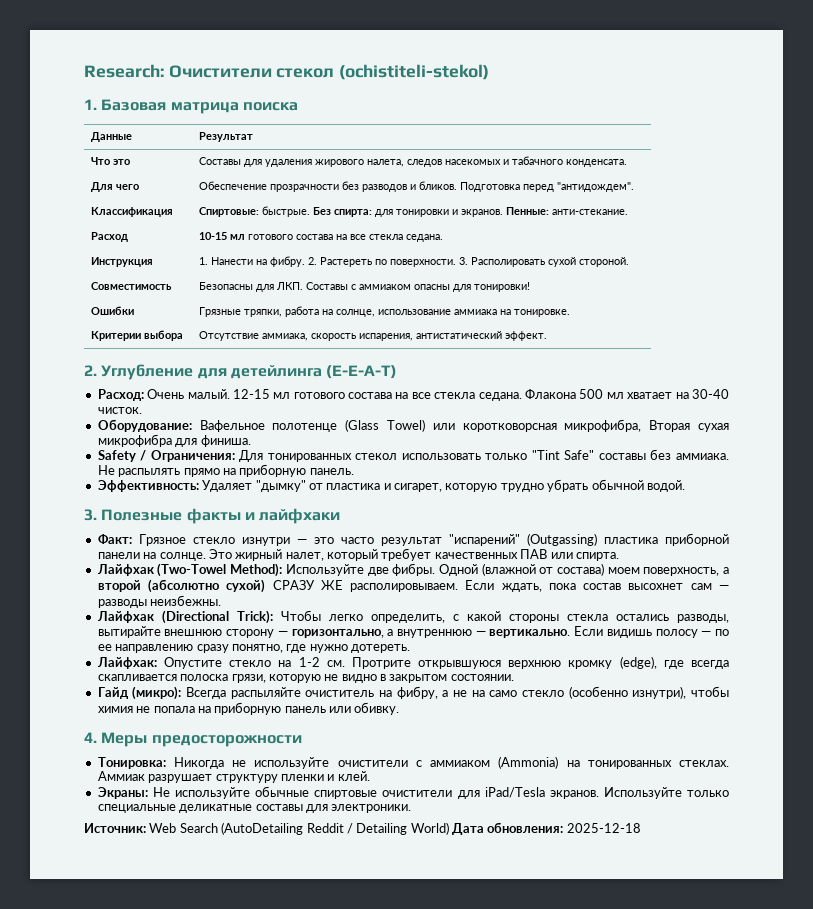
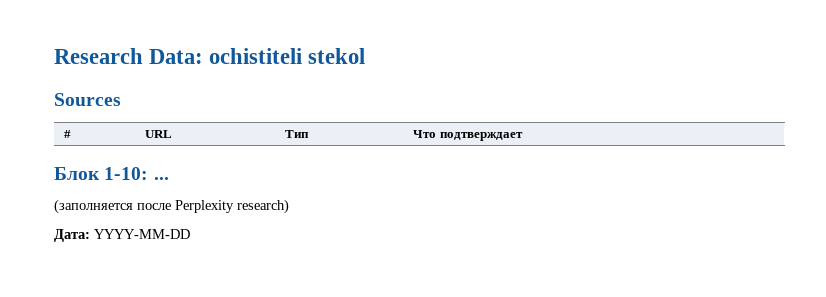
- Research: Очистители стекол (ochistiteli-stekol)
- 1. Базовая матрица поиска
- Данные | Результат
- Что это | Составы для удаления жирового налета, следов насекомых и табачного конденсата.
- Для чего | Обеспечение прозрачности без разводов и бликов. Подготовка перед "антидождем".
- Классификация | Спиртовые: быстрые. Без спирта: для тонировки и экранов. Пенные: анти-стекание.
- Расход | 10-15 мл готового состава на все стекла седана.
- Инструкция | 1. Нанести на фибру. 2. Растереть по поверхности. 3. Располировать сухой стороной.
- Совместимость | Безопасны для ЛКП. Составы с аммиаком опасны для тонировки!
- Ошибки | Грязные тряпки, работа на солнце, использование аммиака на тонировке.
- Критерии выбора | Отсутствие аммиака, скорость испарения, антистатический эффект.
- 2. Углубление для детейлинга (E-E-A-T)
- Расход: Очень малый. 12-15 мл готового состава на все стекла седана. Флакона 500 мл хватает на 30-40 чисток.
- Оборудование: Вафельное полотенце (Glass Towel) или коротковорсная микрофибра, Вторая сухая микрофибра для финиша.
- Safety / Ограничения: Для тонированных стекол использовать только "Tint Safe" составы без аммиака. Не распылять прямо на приборную панель.
- Эффективность: Удаляет "дымку" от пластика и сигарет, которую трудно убрать обычной водой.
- 3. Полезные факты и лайфхаки
- Факт: Грязное стекло изнутри — это часто результат "испарений" (Outgassing) пластика приборной панели на солнце. Это жирный налет, который требует качественных ПАВ или спирта.
- Лайфхак (Two-Towel Method): Используйте две фибры. Одной (влажной от состава) моем поверхность, а второй (абсолютно сухой) СРАЗУ ЖЕ располировываем. Если ждать, пока состав высохнет сам — разводы неизбежны.
- Лайфхак (Directional Trick): Чтобы легко определить, с какой стороны стекла остались разводы, вытирайте внешнюю сторону — горизонтально, а внутреннюю — вертикально. Если видишь полосу — по ее направлению сразу понятно, где нужно дотереть.
- Лайфхак: Опустите стекло на 1-2 см. Протрите открывшуюся верхнюю кромку (edge), где всегда скапливается полоска грязи, которую не видно в закрытом состоянии.
- Гайд (микро): Всегда распыляйте очиститель на фибру, а не на само стекло (особенно изнутри), чтобы химия не попала на приборную панель или обивку.
- 4. Меры предосторожности
- Тонировка: Никогда не используйте очистители с аммиаком (Ammonia) на тонированных стеклах. Аммиак разрушает структуру пленки и клей.
- Экраны: Не используйте обычные спиртовые очистители для iPad/Tesla экранов. Используйте только специальные деликатные составы для электроники.
- Источник: Web Search (AutoDetailing Reddit / Detailing World) Дата обновления: 2025-12-18
+ Research Data: ochistiteli stekol
+ Sources
+ # | URL | Тип | Что подтверждает
+ Блок 1-10: ...
+ (заполняется после Perplexity research)
+ Дата: YYYY-MM-DD

